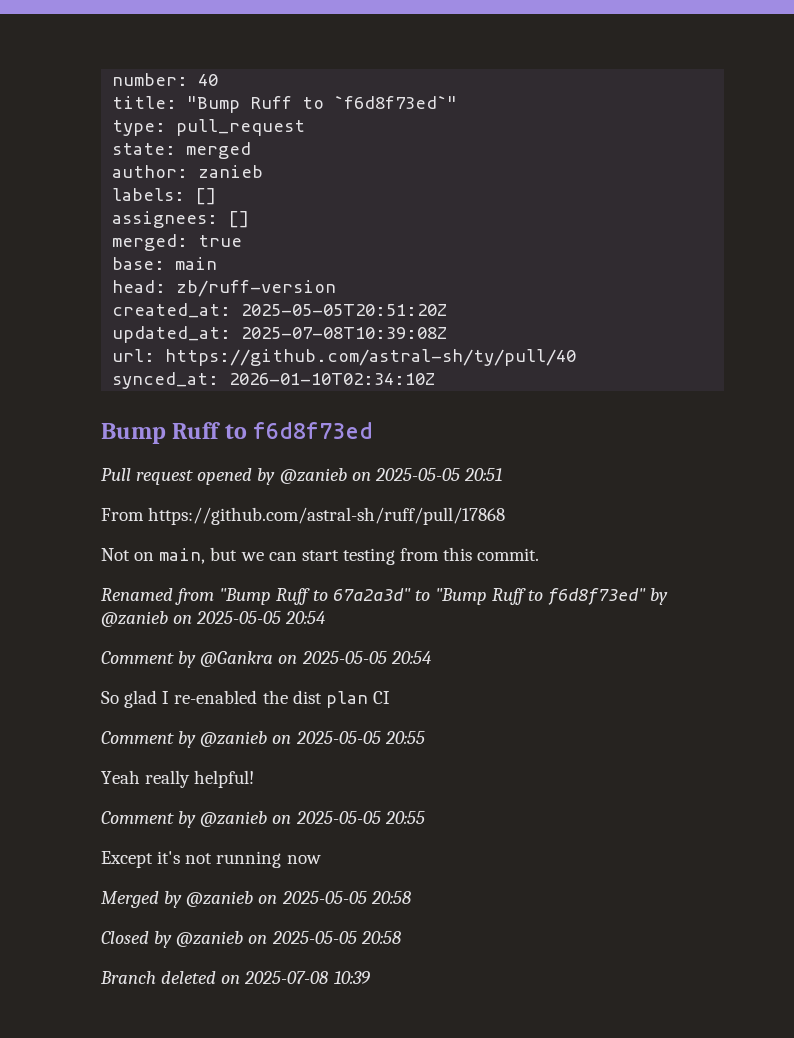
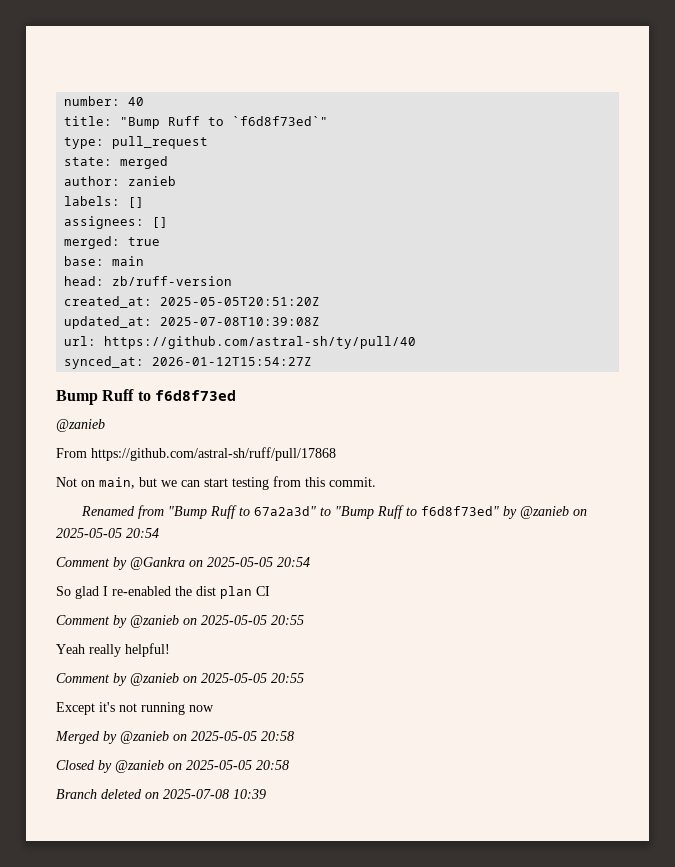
- synced_at: 2026-01-10T02:34:10Z
+ synced_at: 2026-01-12T15:54:27Z
  Bump Ruff to f6d8f73ed
- Pull request opened by @zanieb on 2025-05-05 20:51
+ @zanieb

